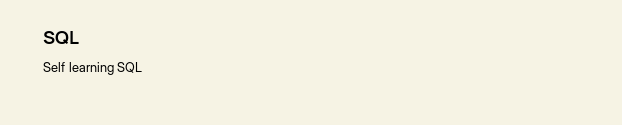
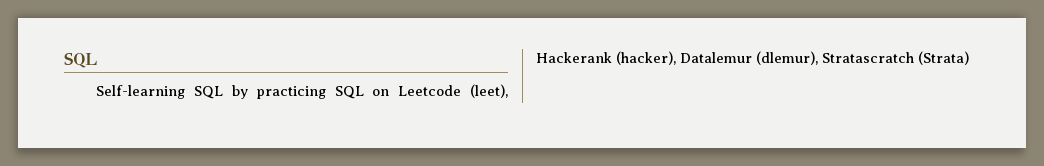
- Self learning SQL
+ Self-learning SQL by practicing SQL on Leetcode (leet), Hackerank (hacker), Datalemur (dlemur), Stratascratch (Strata)

